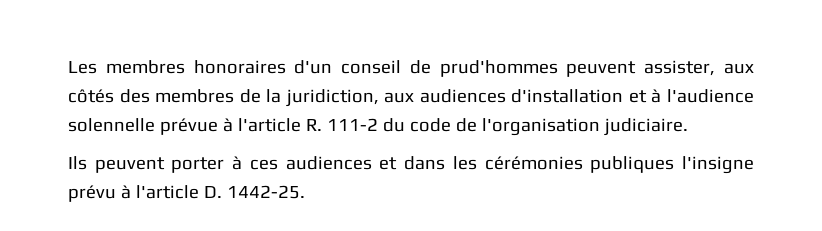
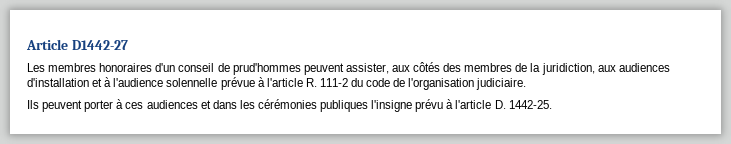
+ Article D1442-27

